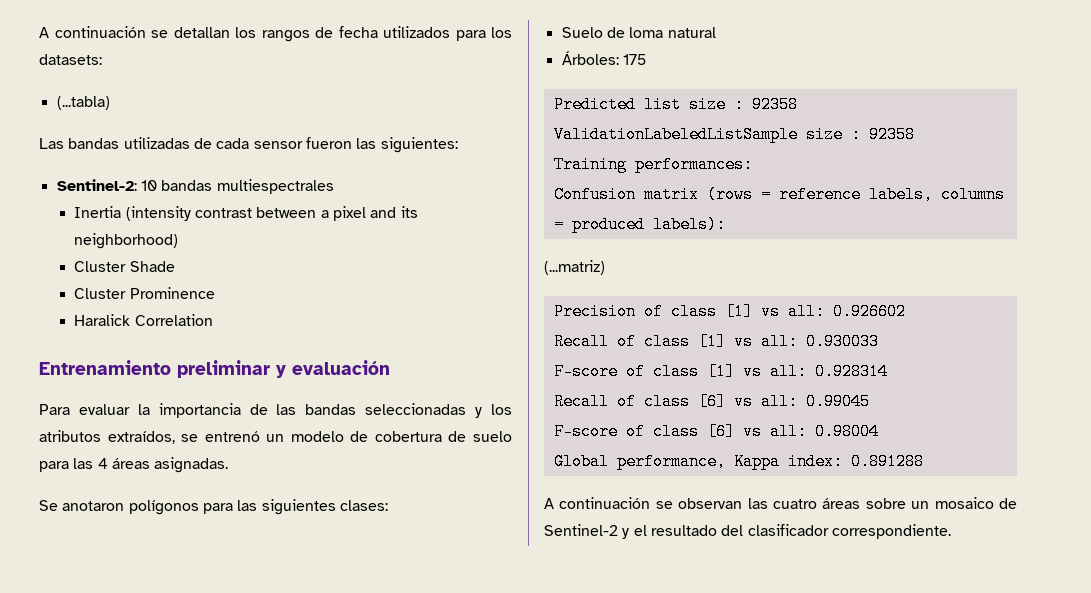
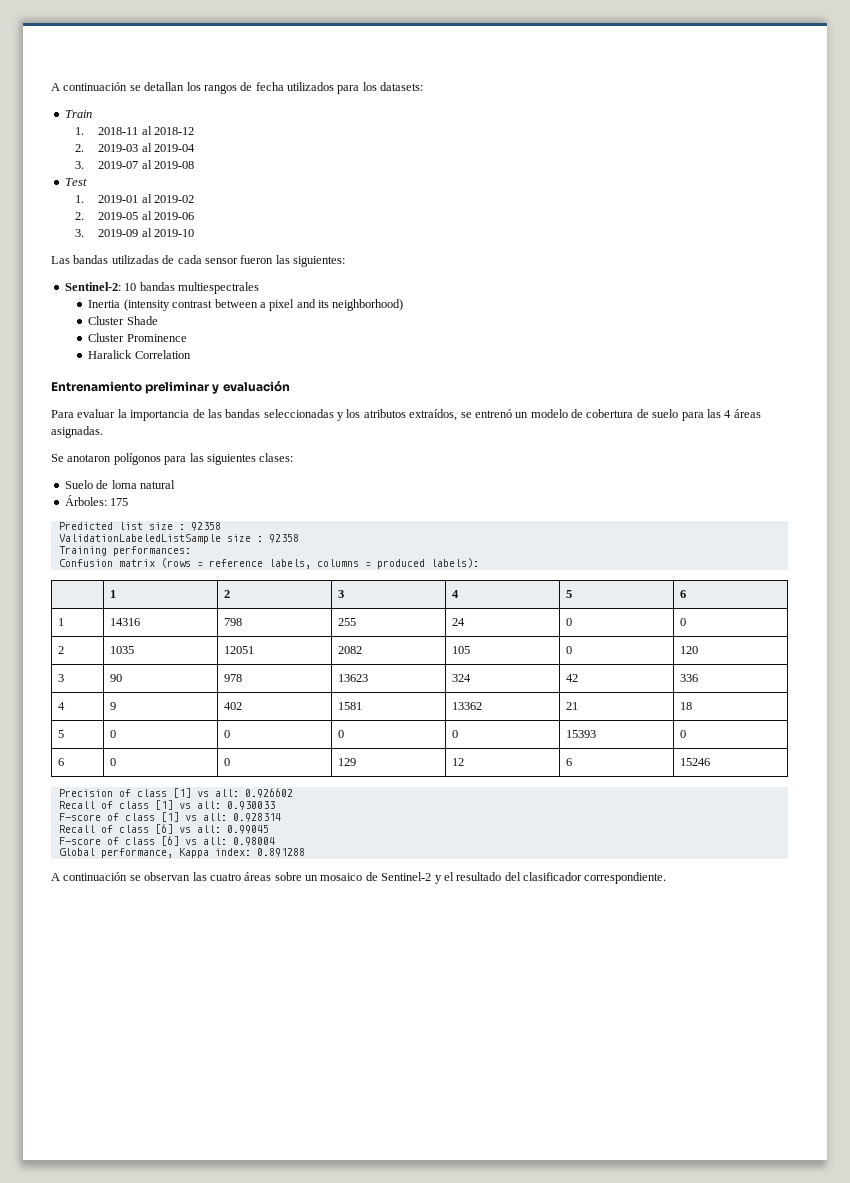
- (...tabla)
+ Train
+ 1. 2018-11 al 2018-12
+ 2. 2019-03 al 2019-04
+ 3. 2019-07 al 2019-08
+ Test
+ 1. 2019-01 al 2019-02
+ 2. 2019-05 al 2019-06
+ 3. 2019-09 al 2019-10
- (...matriz)
+ | 1 | 2 | 3 | 4 | 5 | 6
+ 1 | 14316 | 798 | 255 | 24 | 0 | 0
+ 2 | 1035 | 12051 | 2082 | 105 | 0 | 120
+ 3 | 90 | 978 | 13623 | 324 | 42 | 336
+ 4 | 9 | 402 | 1581 | 13362 | 21 | 18
+ 5 | 0 | 0 | 0 | 0 | 15393 | 0
+ 6 | 0 | 0 | 129 | 12 | 6 | 15246

